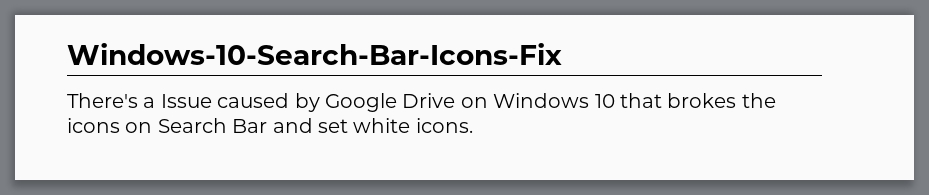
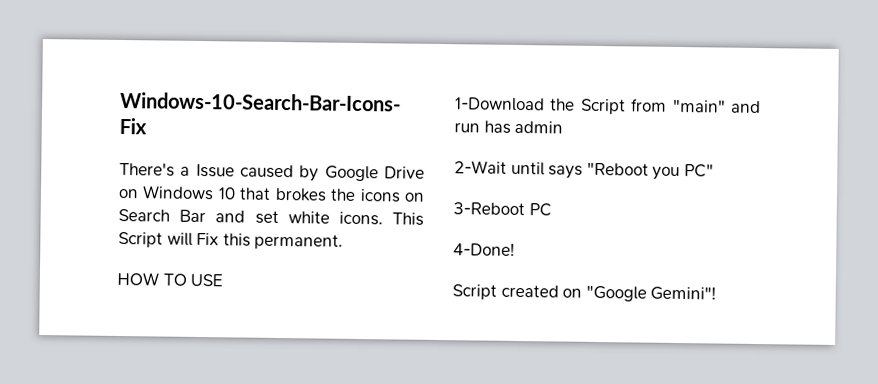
+ This Script will Fix this permanent.
+ HOW TO USE
+ 1-Download the Script from "main" and run has admin
+ 2-Wait until says "Reboot you PC"
+ 3-Reboot PC
+ 4-Done!
+ Script created on "Google Gemini"!

